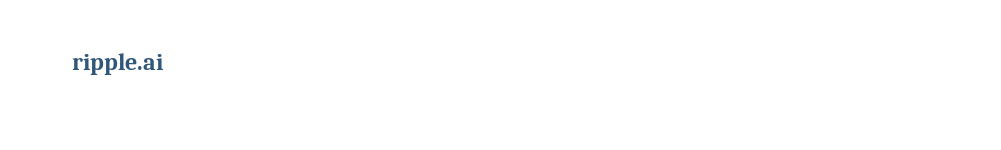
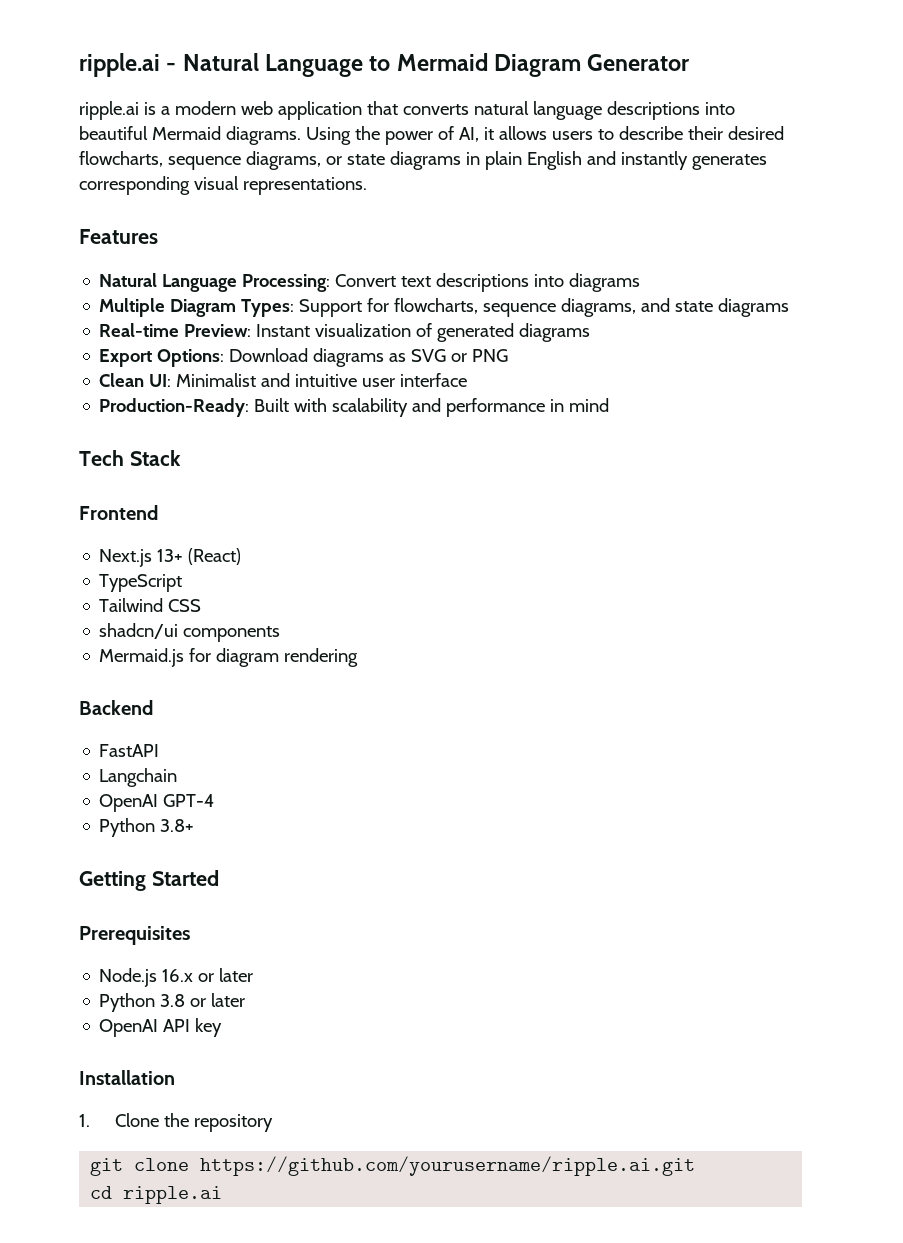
- ripple.ai
+ ripple.ai - Natural Language to Mermaid Diagram Generator
+ ripple.ai is a modern web application that converts natural language descriptions into beautiful Mermaid diagrams. Using the power of AI, it allows users to describe their desired flowcharts, sequence diagrams, or state diagrams in plain English and instantly generates corresponding visual representations.
+ Features
+ Natural Language Processing: Convert text descriptions into diagrams
+ Multiple Diagram Types: Support for flowcharts, sequence diagrams, and state diagrams
+ Real-time Preview: Instant visualization of generated diagrams
+ Export Options: Download diagrams as SVG or PNG
+ Clean UI: Minimalist and intuitive user interface
+ Production-Ready: Built with scalability and performance in mind
+ Tech Stack
+ Frontend
+ Next.js 13+ (React)
+ TypeScript
+ Tailwind CSS
+ shadcn/ui components
+ Mermaid.js for diagram rendering
+ Backend
+ FastAPI
+ Langchain
+ OpenAI GPT-4
+ Python 3.8+
+ Getting Started
+ Prerequisites
+ Node.js 16.x or later
+ Python 3.8 or later
+ OpenAI API key
+ Installation
+ 1. Clone the repository
+ git clone https://github.com/yourusername/ripple.ai.git
+ cd ripple.ai

